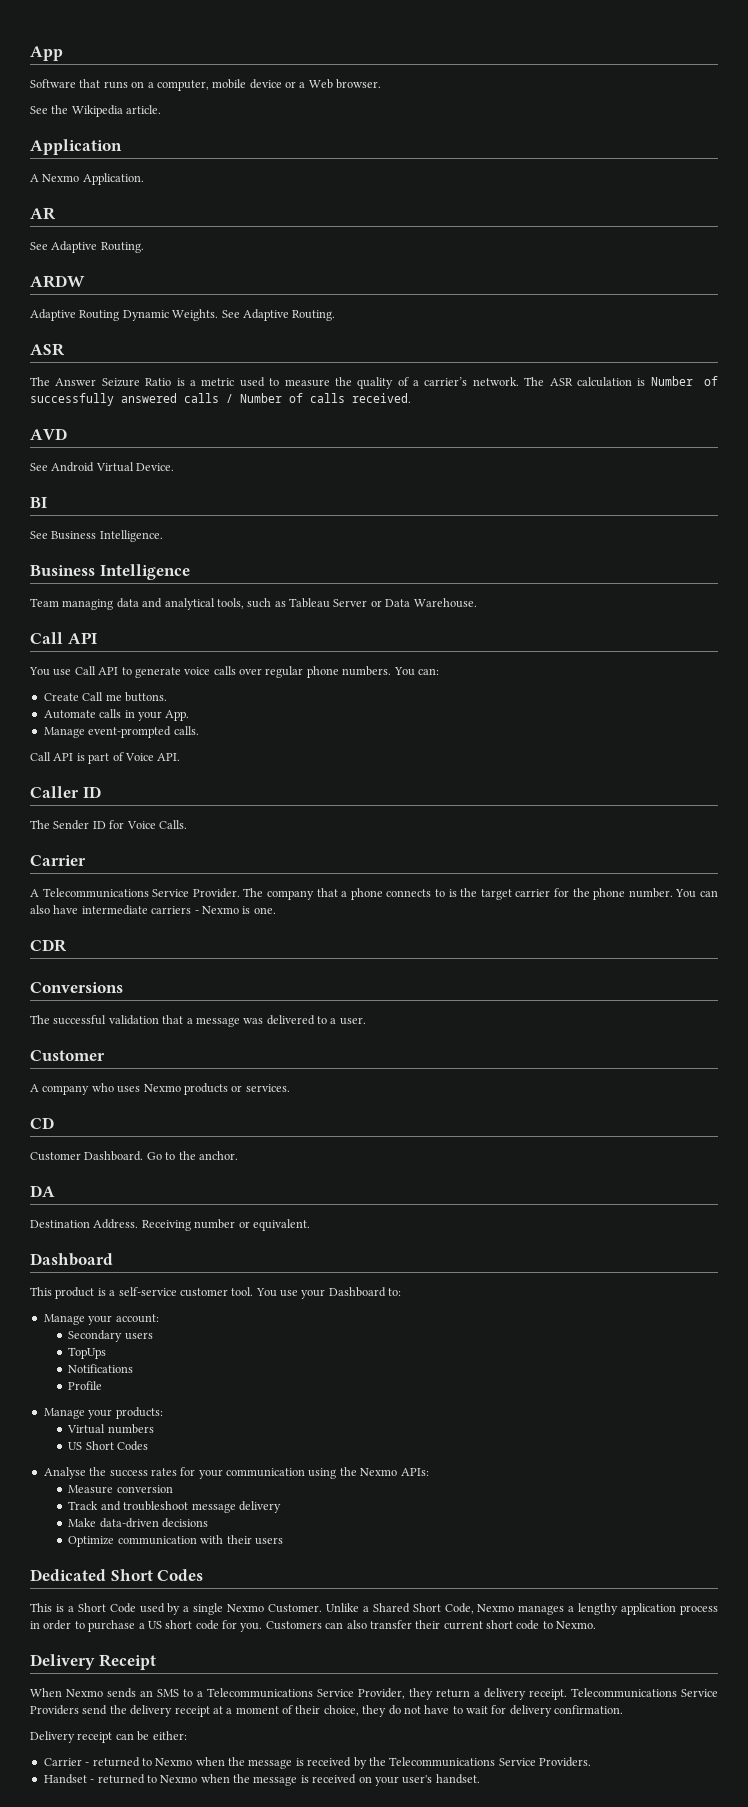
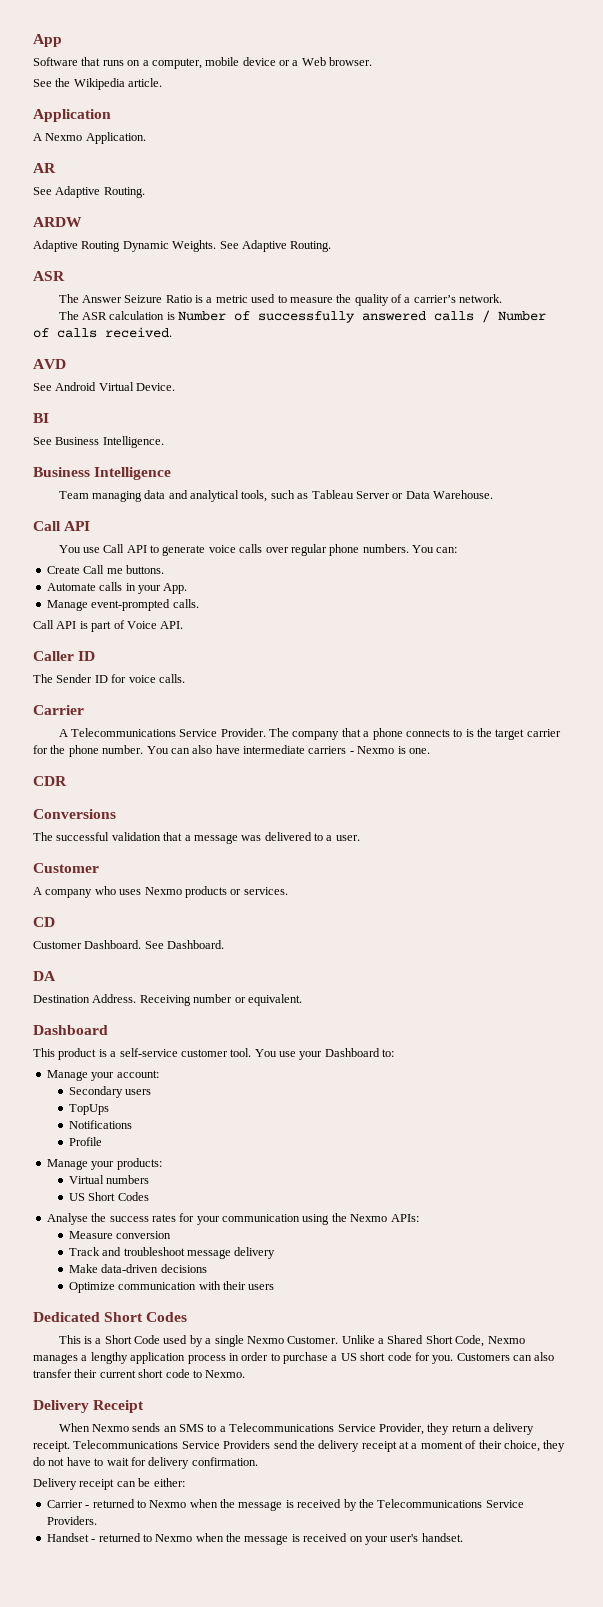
- The Answer Seizure Ratio is a metric used to measure the quality of a carrier’s network. The ASR calculation is Number of successfully answered calls / Number of calls received.
+ The Answer Seizure Ratio is a metric used to measure the quality of a carrier’s network.
+ The ASR calculation is Number of successfully answered calls / Number of calls received.
- The Sender ID for Voice Calls.
+ The Sender ID for voice calls.
- Go to the anchor.
+ See Dashboard.

